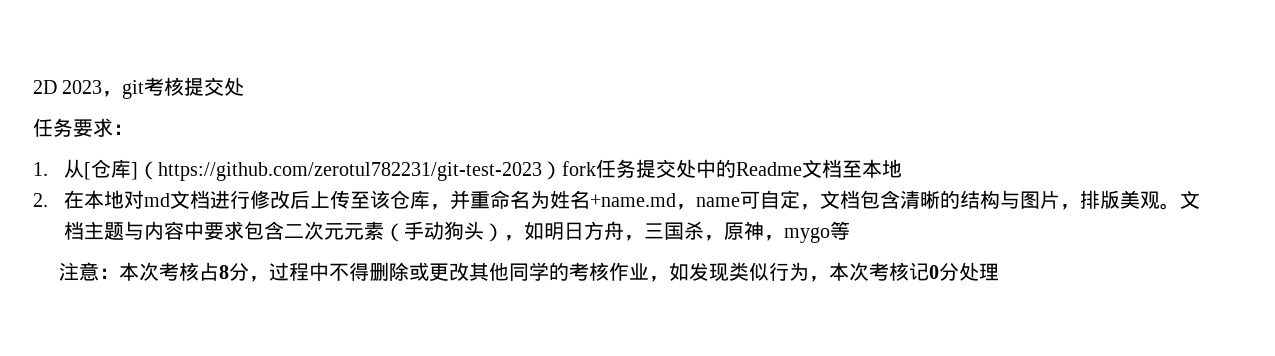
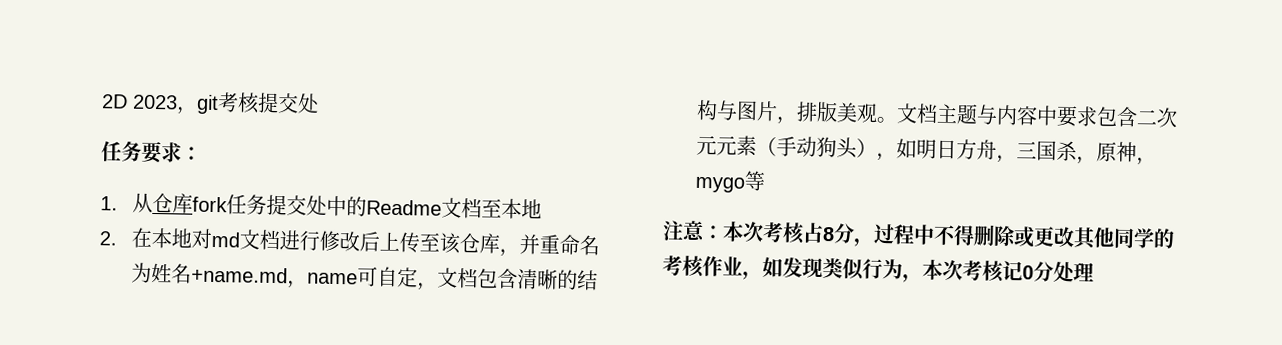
- 1.从[仓库]（https://github.com/zerotul782231/git-test-2023）fork任务提交处中的Readme文档至本地
+ 1.从仓库fork任务提交处中的Readme文档至本地

